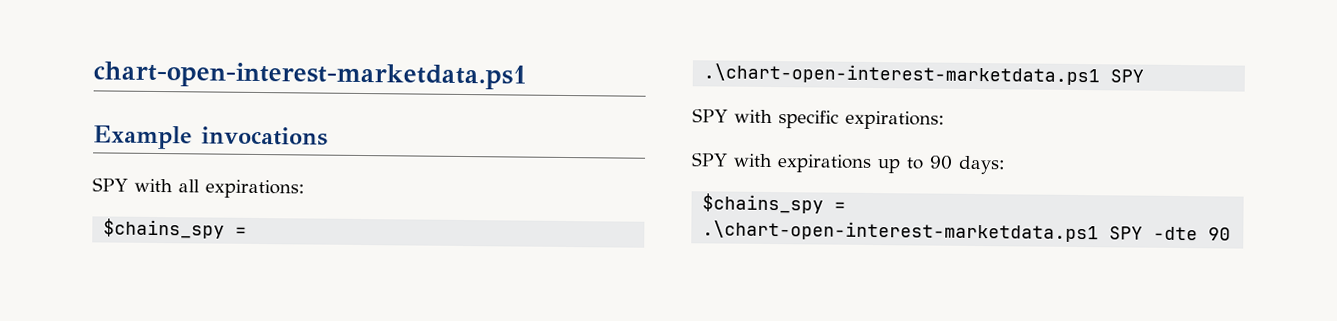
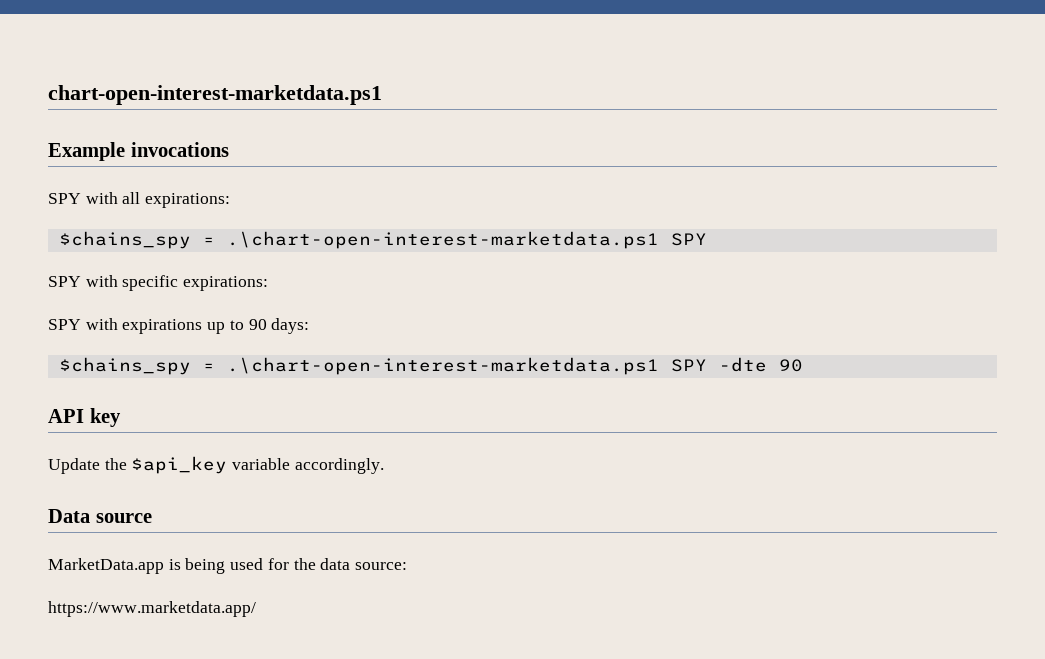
+ API key
+ Update the $api_key variable accordingly.
+ Data source
+ MarketData.app is being used for the data source:
+ https://www.marketdata.app/

